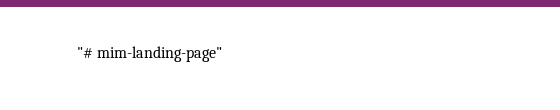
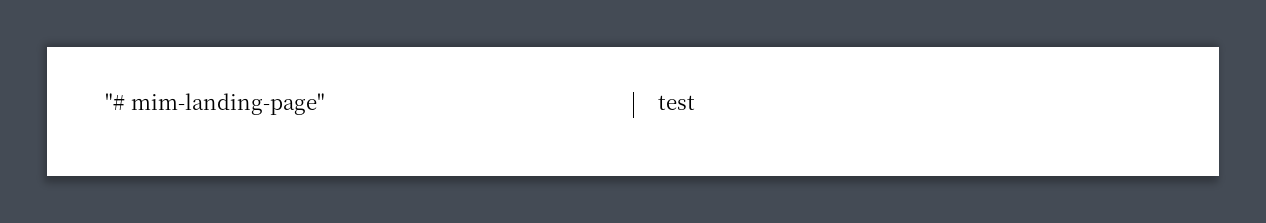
+ test

